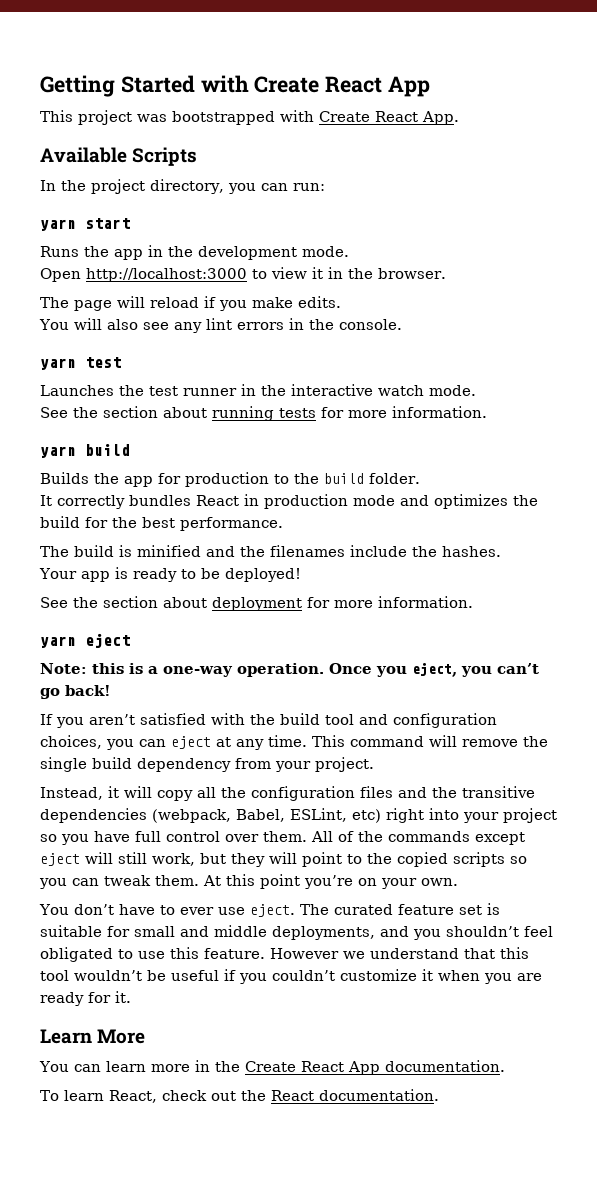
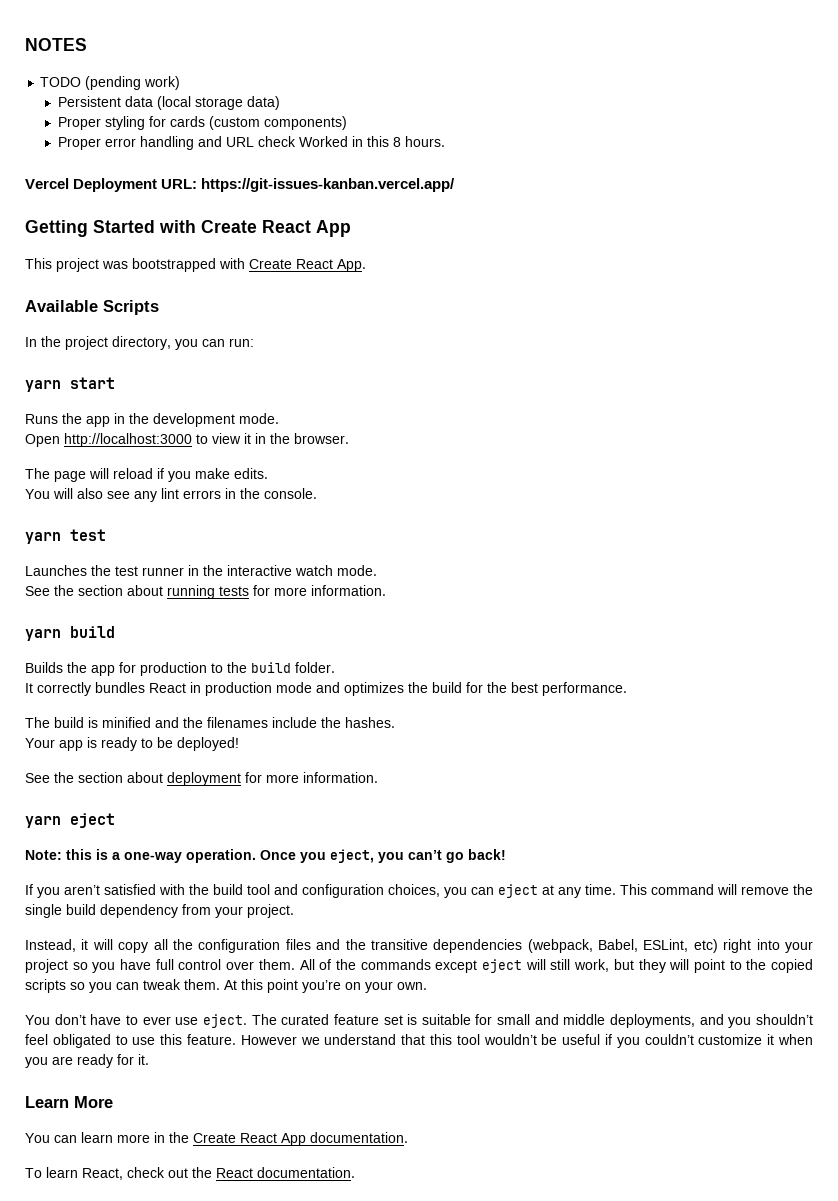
+ NOTES
+ TODO (pending work)
+ Persistent data (local storage data)
+ Proper styling for cards (custom components)
+ Proper error handling and URL check Worked in this 8 hours.
+ Vercel Deployment URL: https://git-issues-kanban.vercel.app/

